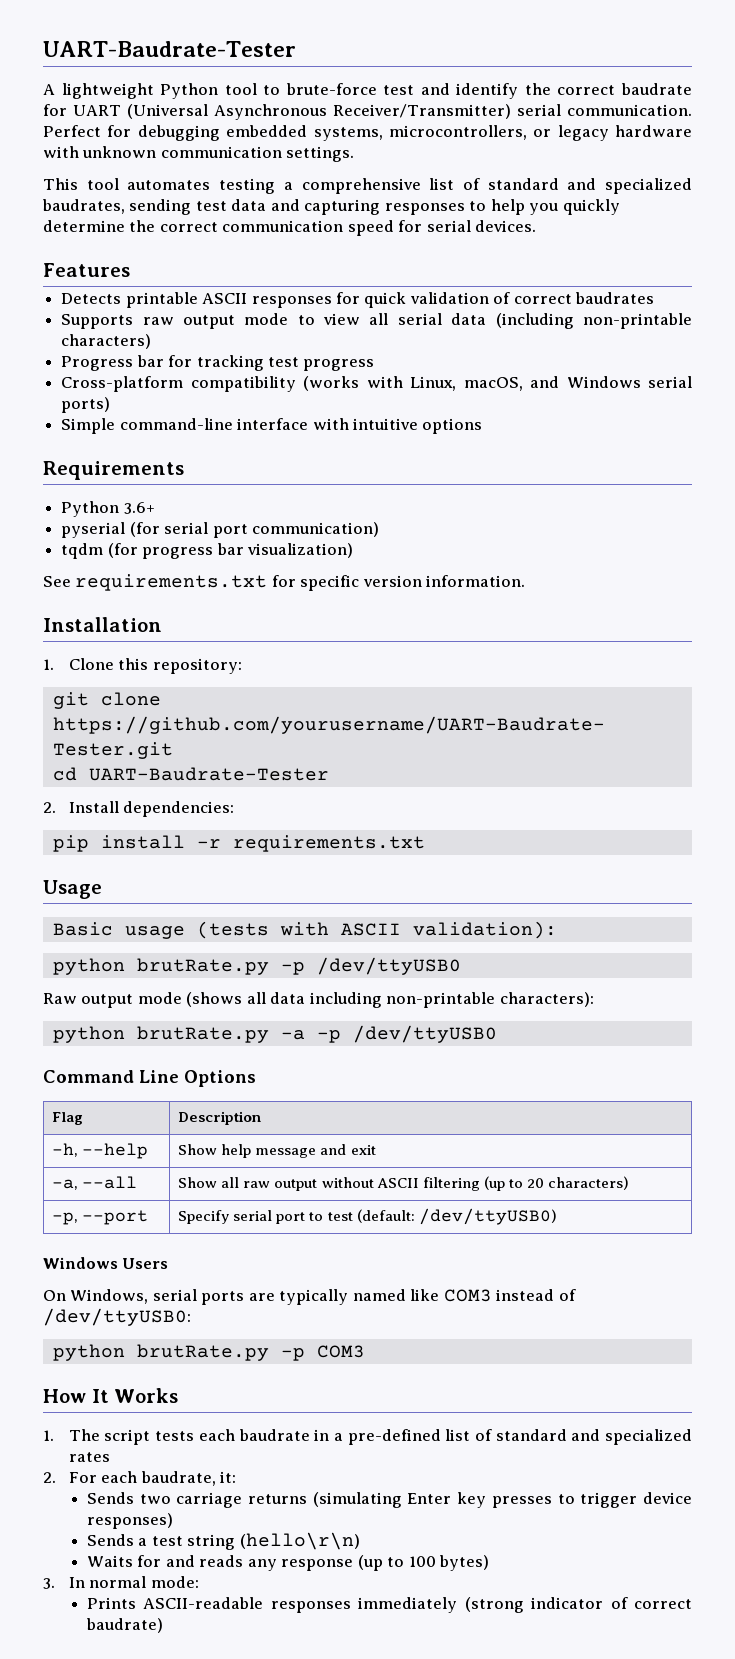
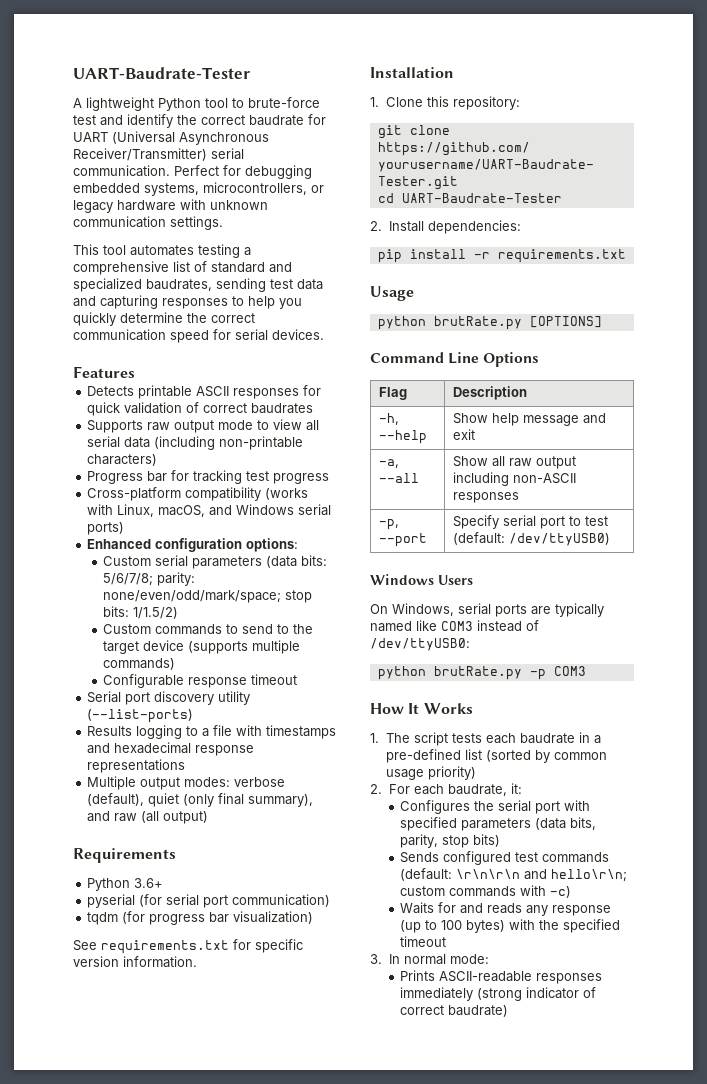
- Simple command-line interface with intuitive options
+ Enhanced configuration options:
+ Custom serial parameters (data bits: 5/6/7/8; parity: none/even/odd/mark/space; stop bits: 1/1.5/2)
+ Custom commands to send to the target device (supports multiple commands)
+ Configurable response timeout
+ Serial port discovery utility (--list-ports)
+ Results logging to a file with timestamps and hexadecimal response representations
+ Multiple output modes: verbose (default), quiet (only final summary), and raw (all output)
- Basic usage (tests with ASCII validation):
- python brutRate.py -p /dev/ttyUSB0
- Raw output mode (shows all data including non-printable characters):
- python brutRate.py -a -p /dev/ttyUSB0
+ python brutRate.py [OPTIONS]
- -a, --all | Show all raw output without ASCII filtering (up to 20 characters)
+ -a, --all | Show all raw output including non-ASCII responses
- 1. The script tests each baudrate in a pre-defined list of standard and specialized rates
+ 1. The script tests each baudrate in a pre-defined list (sorted by common usage priority)
- Sends two carriage returns (simulating Enter key presses to trigger device responses)
- Sends a test string (hello\r\n)
+ Configures the serial port with specified parameters (data bits, parity, stop bits)
+ Sends configured test commands (default: \r\n\r\n and hello\r\n; custom commands with -c)
- Waits for and reads any response (up to 100 bytes)
+ Waits for and reads any response (up to 100 bytes) with the specified timeout

